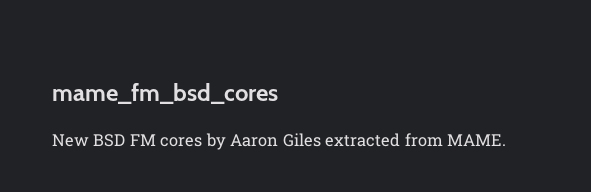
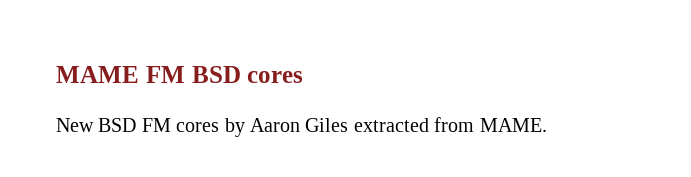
- mame_fm_bsd_cores
+ MAME FM BSD cores

